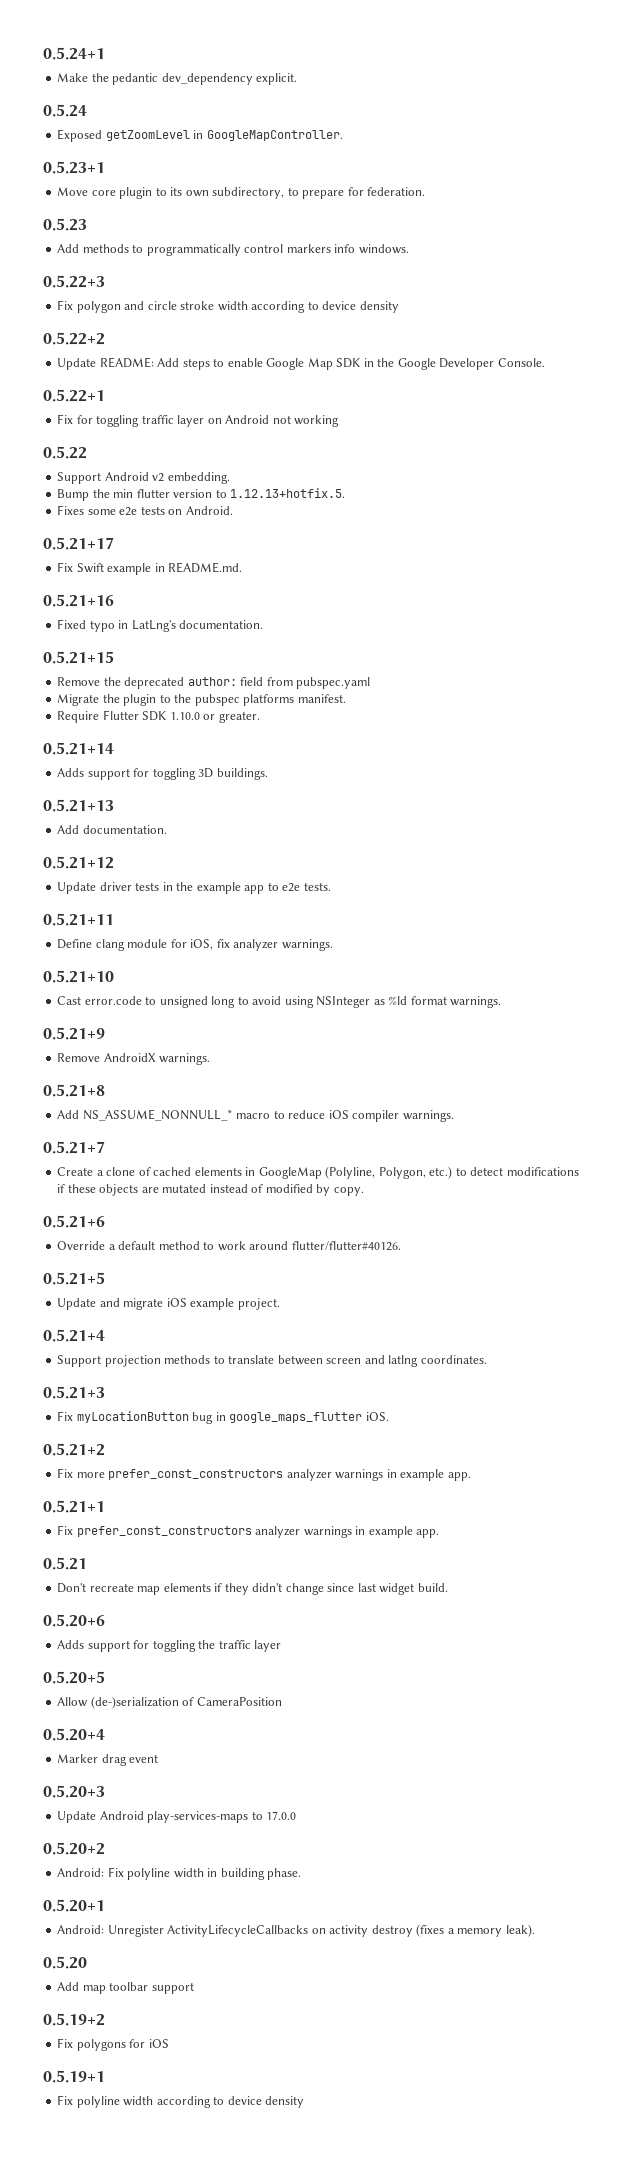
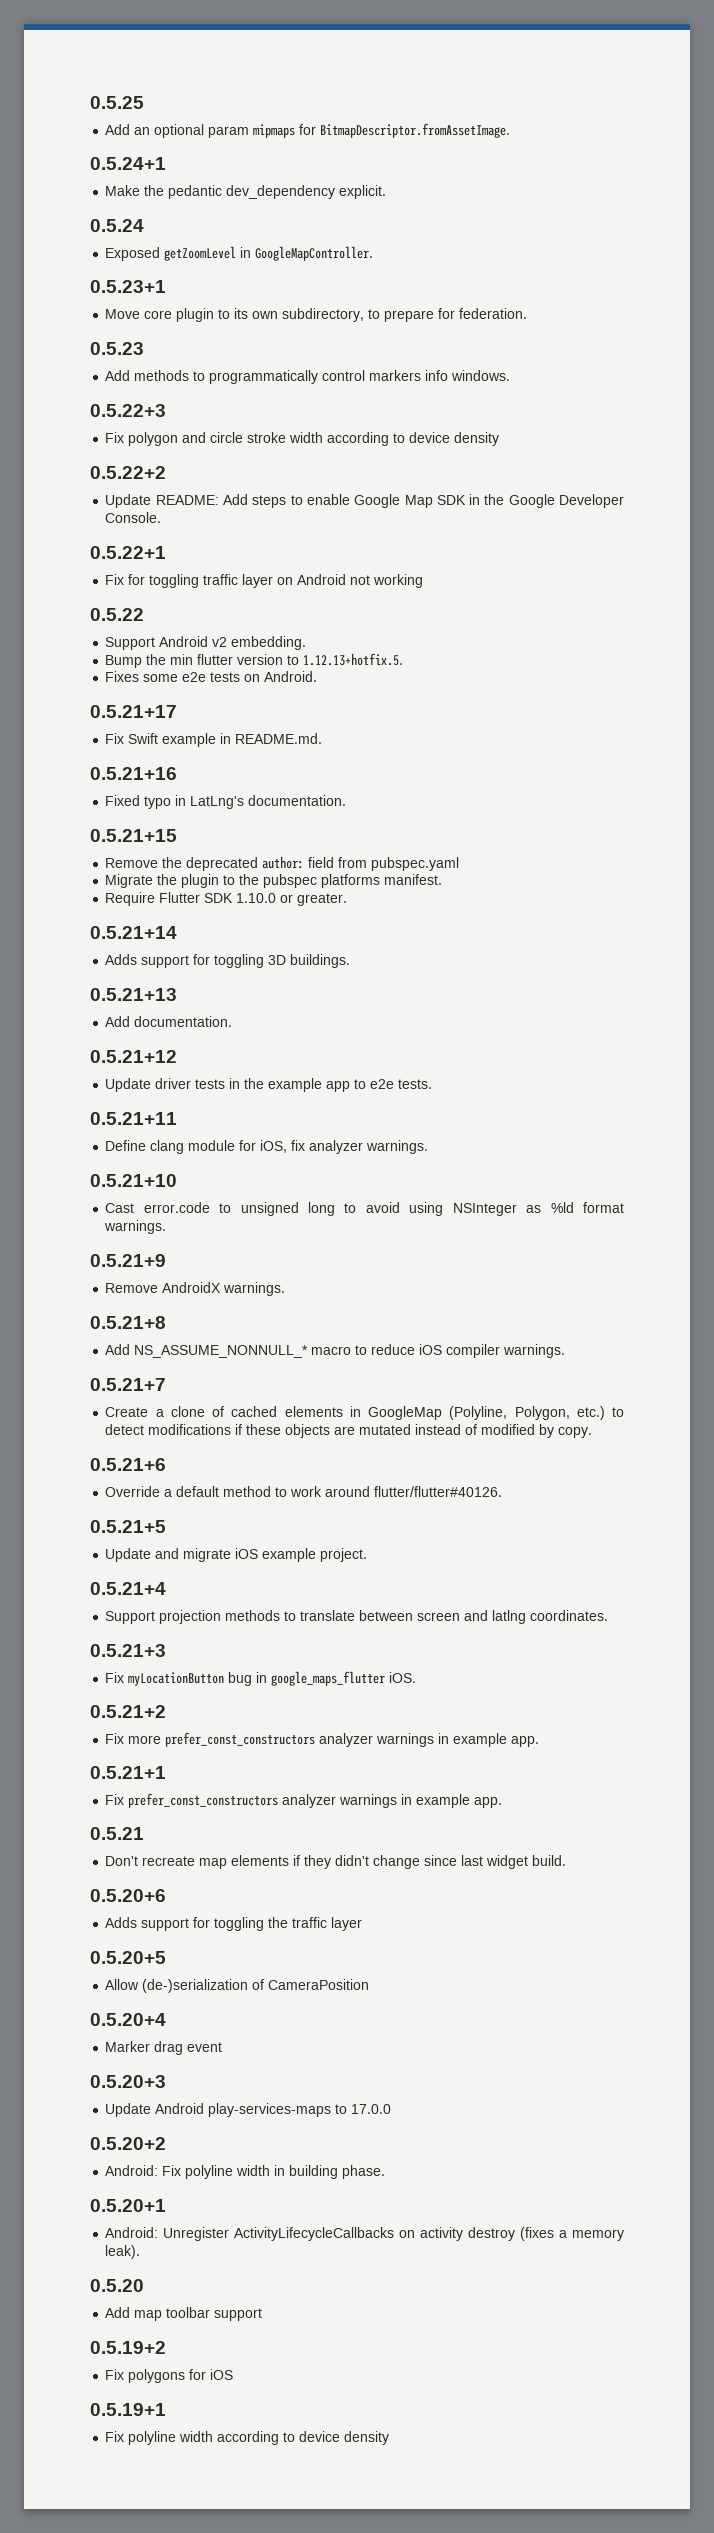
+ 0.5.25
+ Add an optional param mipmaps for BitmapDescriptor.fromAssetImage.

